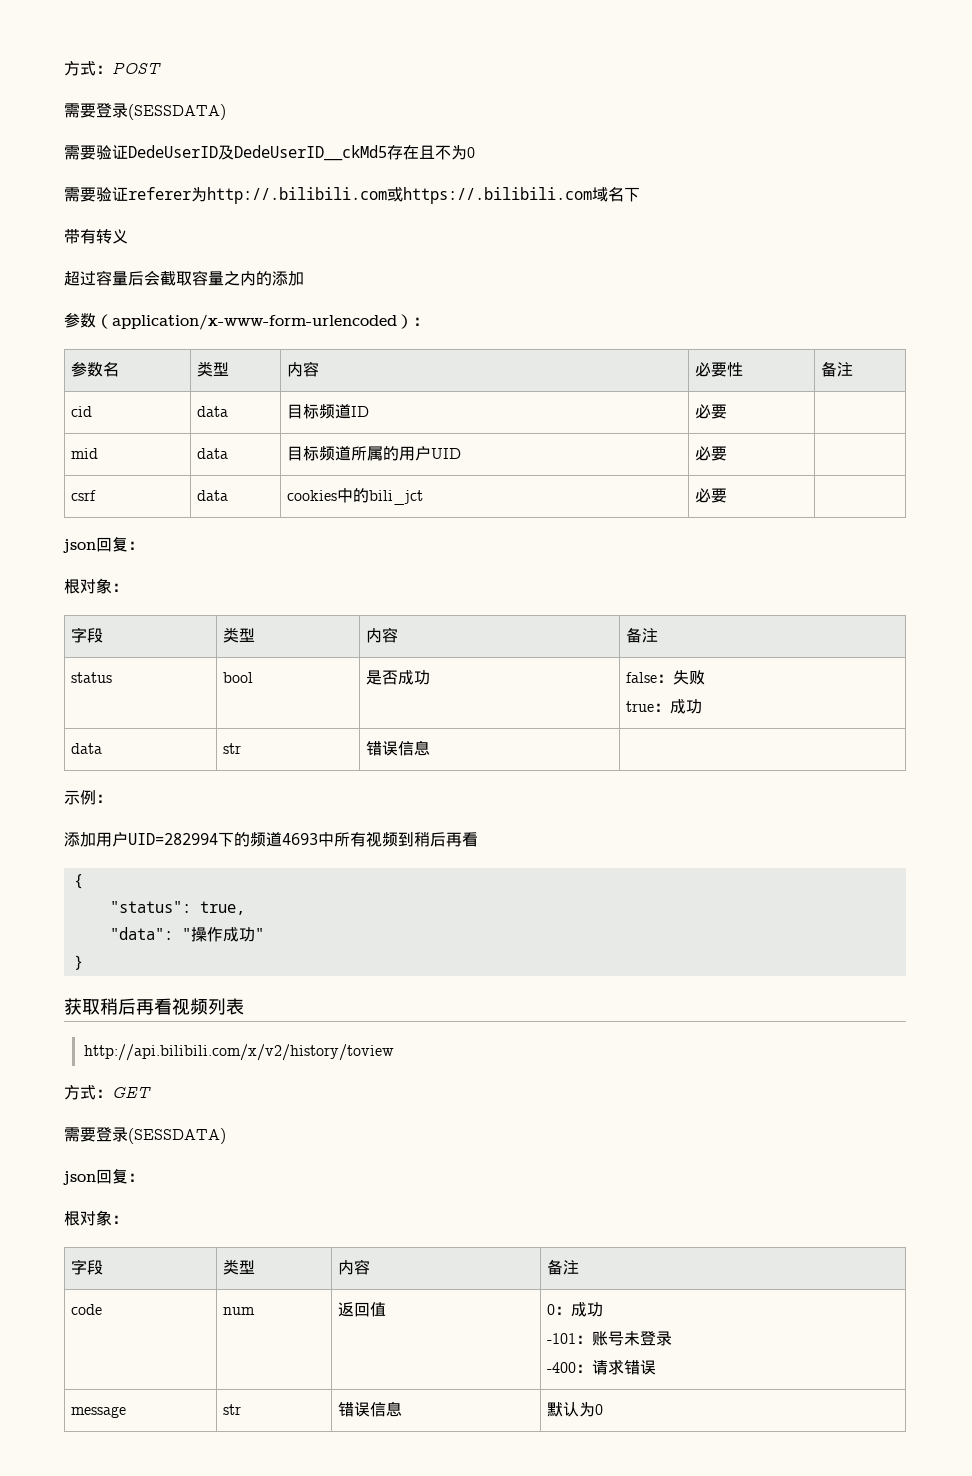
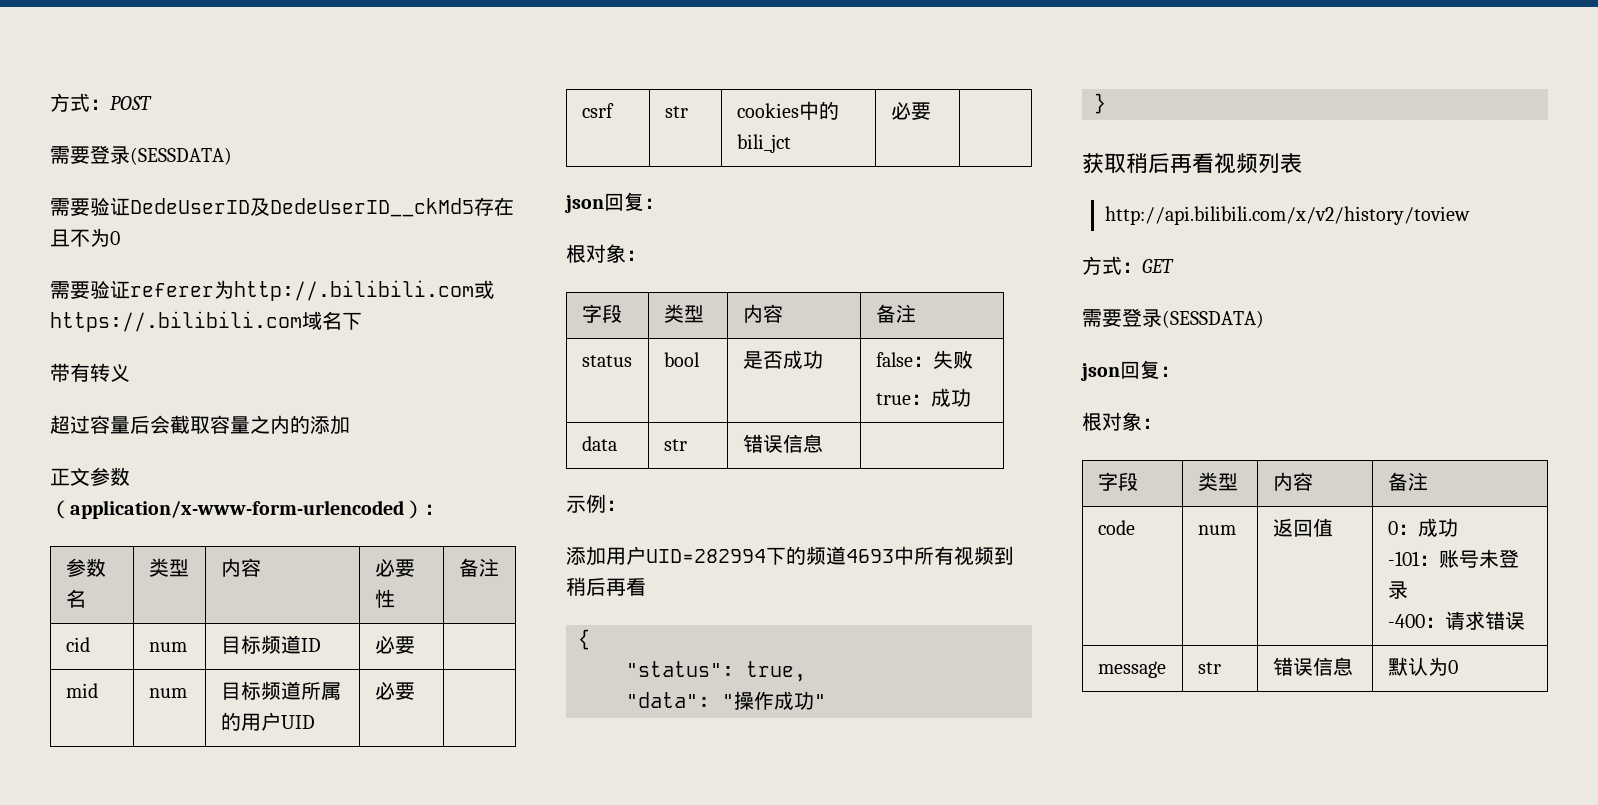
- 参数（application/x-www-form-urlencoded）：
+ 正文参数（application/x-www-form-urlencoded）：
- cid | data | 目标频道ID | 必要 |
+ cid | num | 目标频道ID | 必要 |
- mid | data | 目标频道所属的用户UID | 必要 |
+ mid | num | 目标频道所属的用户UID | 必要 |
- csrf | data | cookies中的bili_jct | 必要 |
+ csrf | str | cookies中的bili_jct | 必要 |

